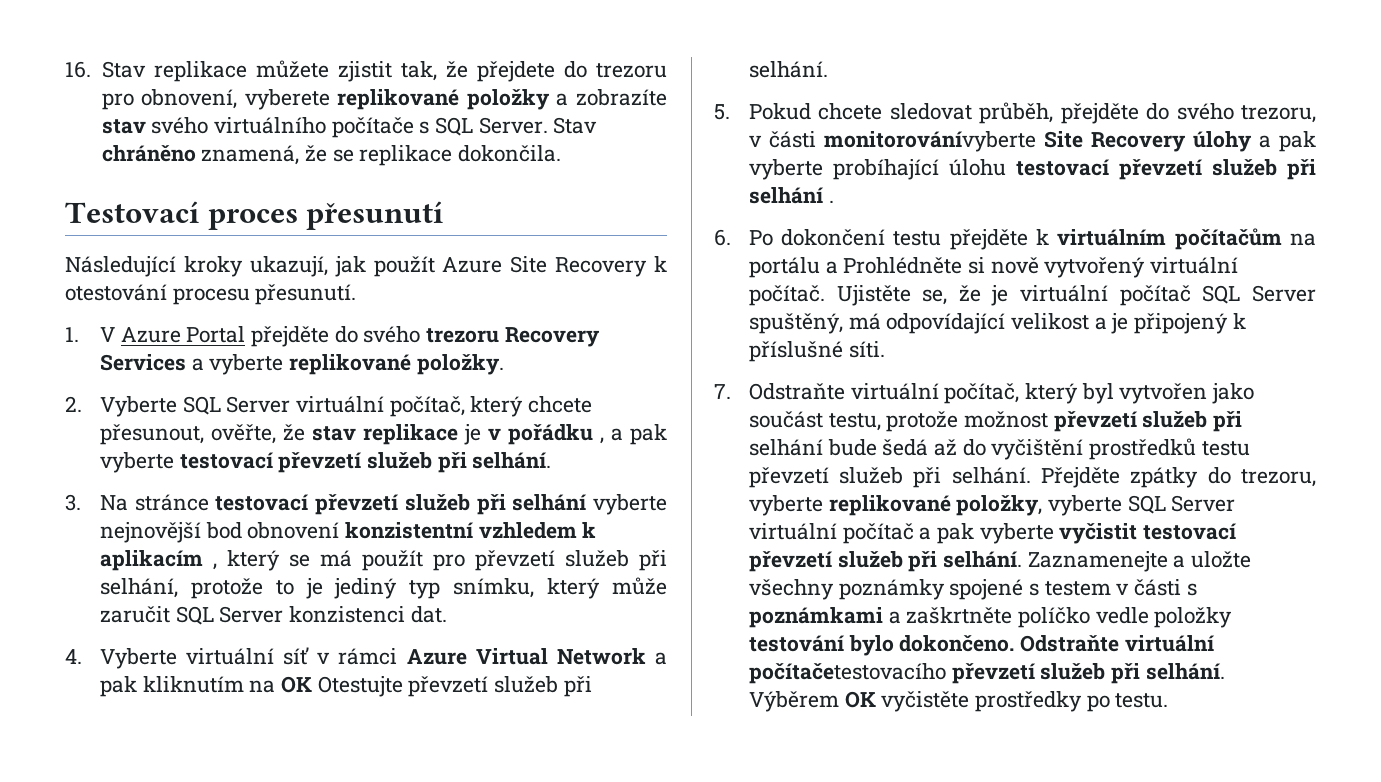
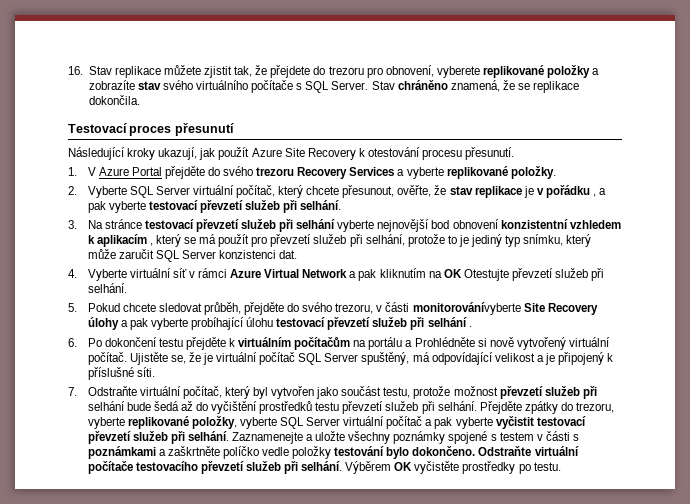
- Odstraňte virtuální počítačetestovacího převzetí služeb při selhání.
+ Odstraňte virtuální počítače testovacího převzetí služeb při selhání.

